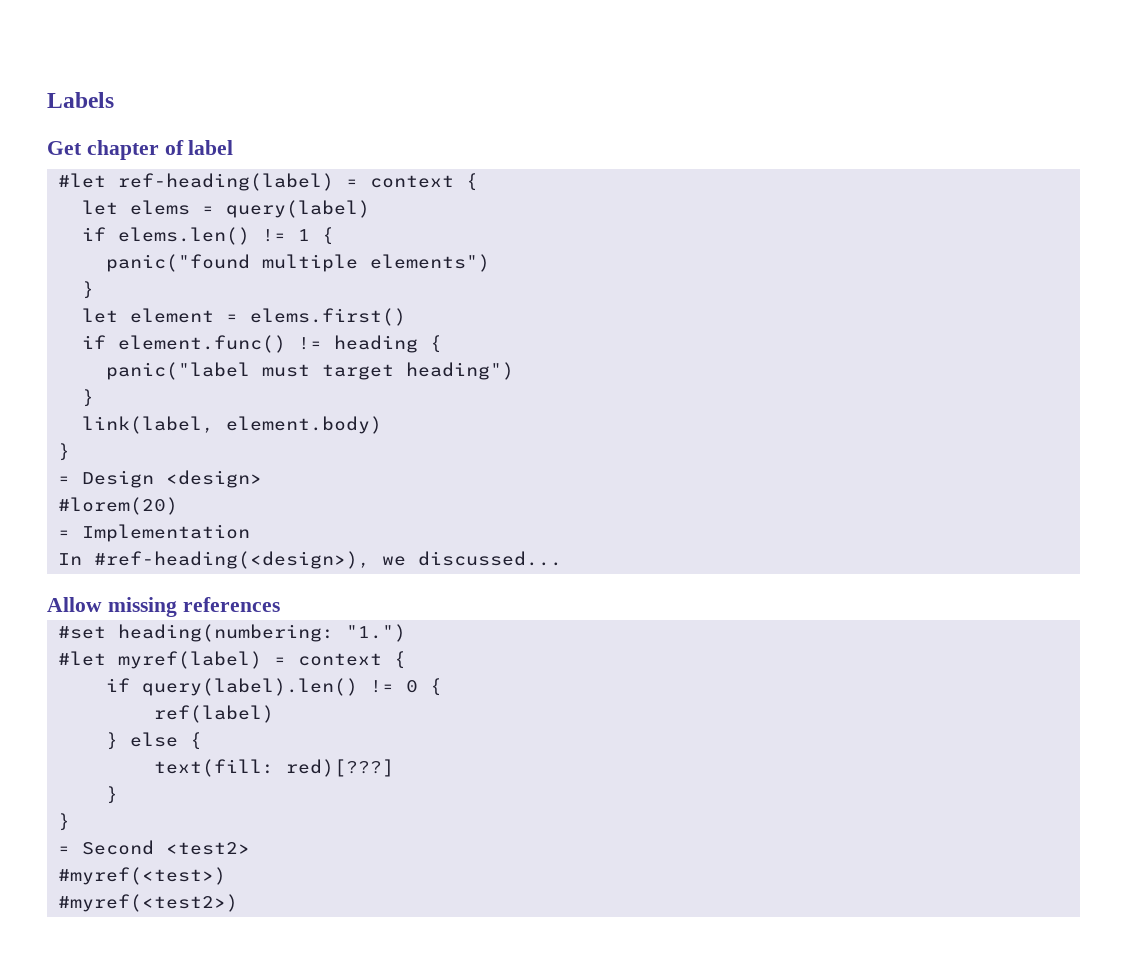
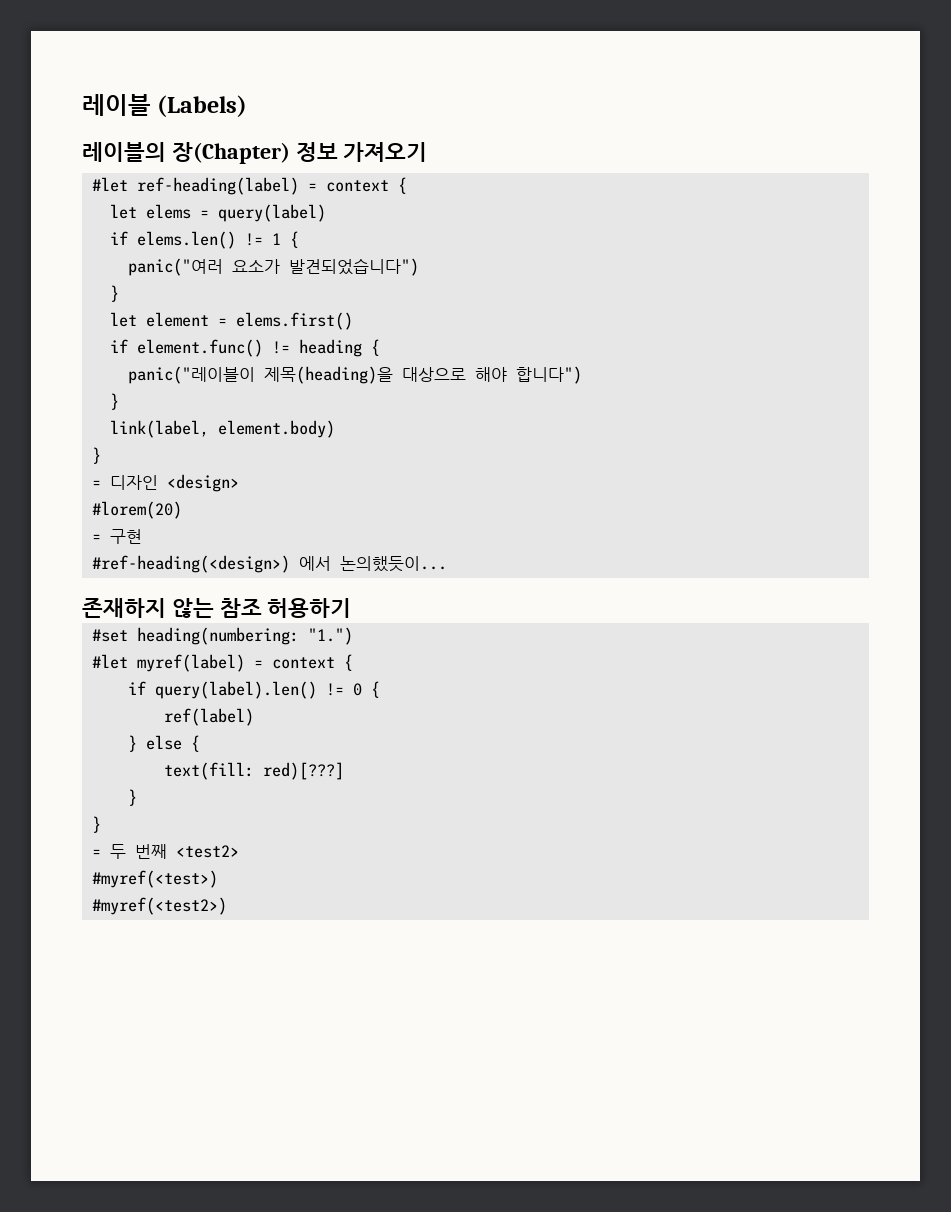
- Labels
- Get chapter of label
+ 레이블 (Labels)
+ 레이블의 장(Chapter) 정보 가져오기
- panic("found multiple elements")
+ panic("여러 요소가 발견되었습니다")
- panic("label must target heading")
+ panic("레이블이 제목(heading)을 대상으로 해야 합니다")
- = Design <design>
+ = 디자인 <design>
- = Implementation
- In #ref-heading(<design>), we discussed...
- Allow missing references
+ = 구현
+ #ref-heading(<design>) 에서 논의했듯이...
+ 존재하지 않는 참조 허용하기
- = Second <test2>
+ = 두 번째 <test2>

